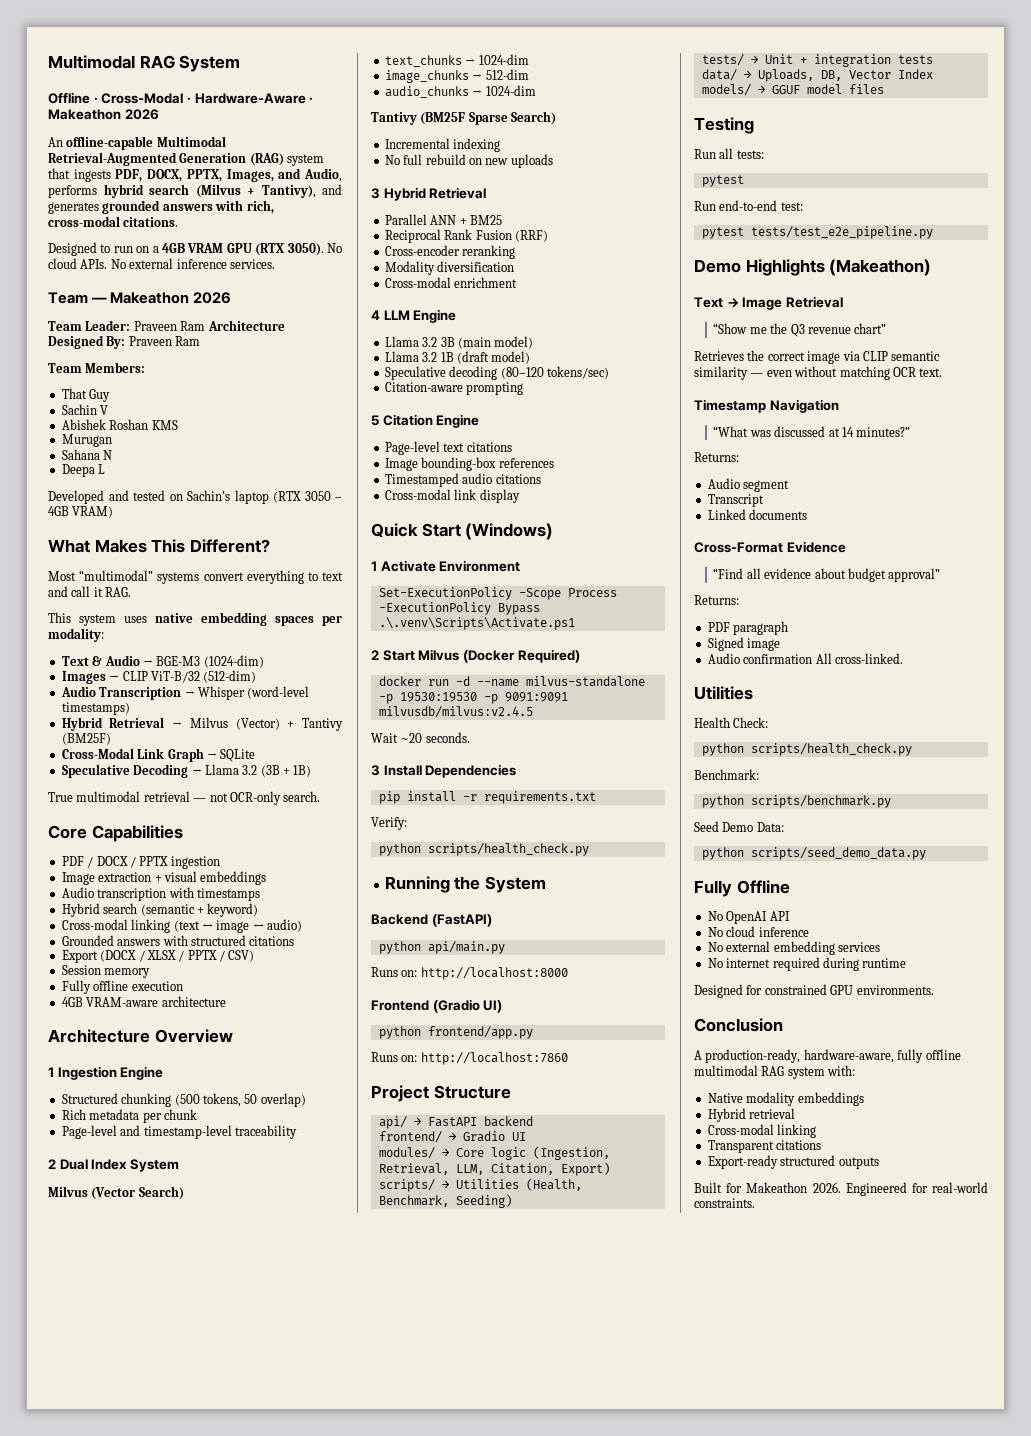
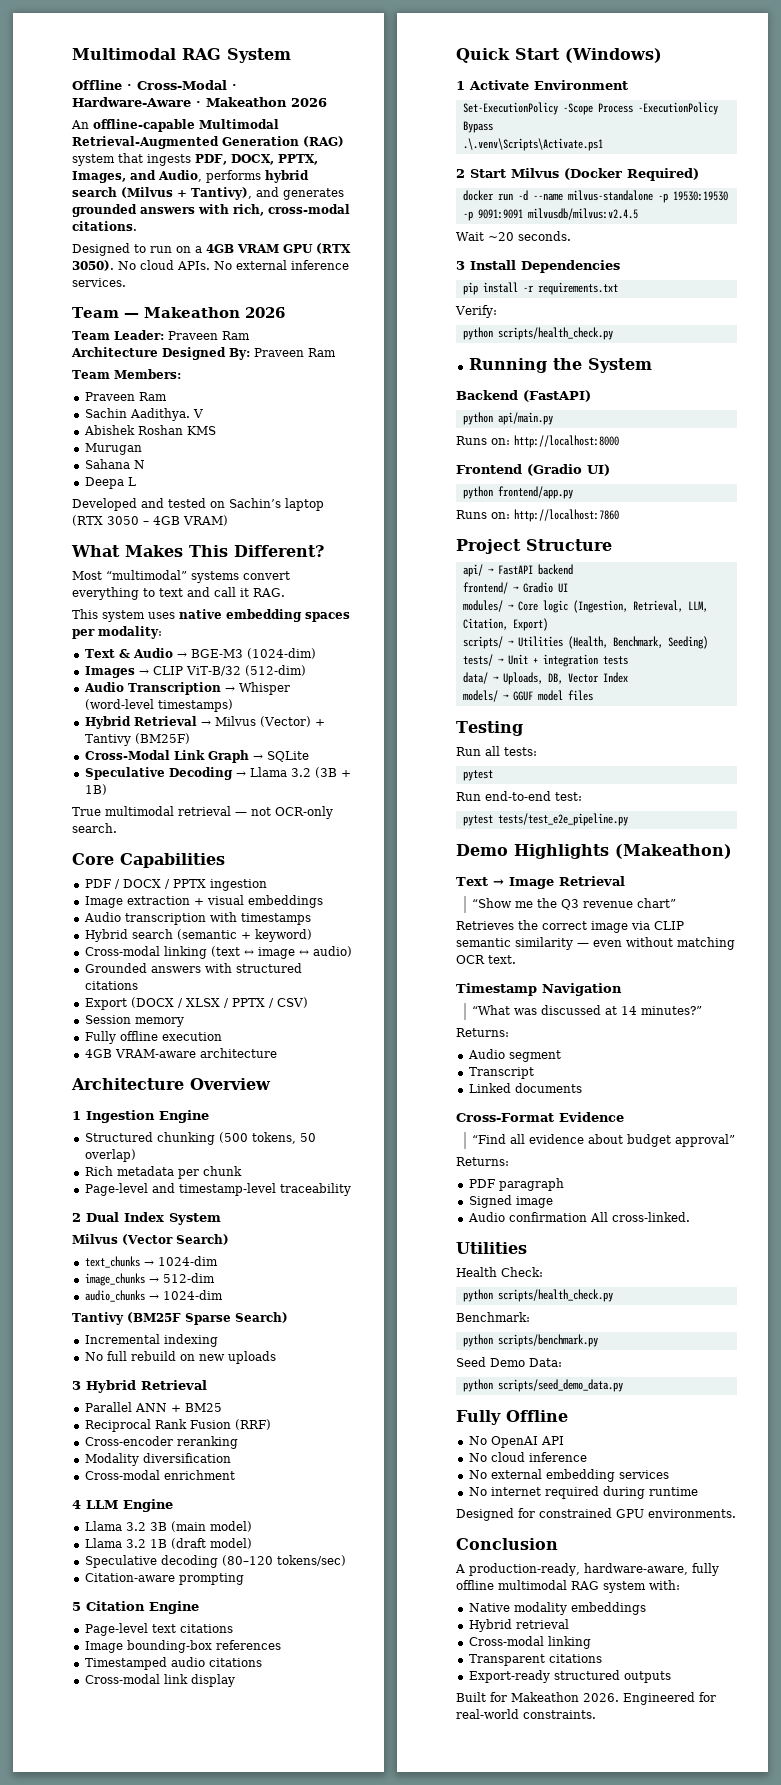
- Team Leader: Praveen Ram Architecture Designed By: Praveen Ram
+ Team Leader: Praveen Ram
+ Architecture Designed By: Praveen Ram
  Team Members:
- That Guy
+ Praveen Ram
- Sachin V
+ Sachin Aadithya. V

